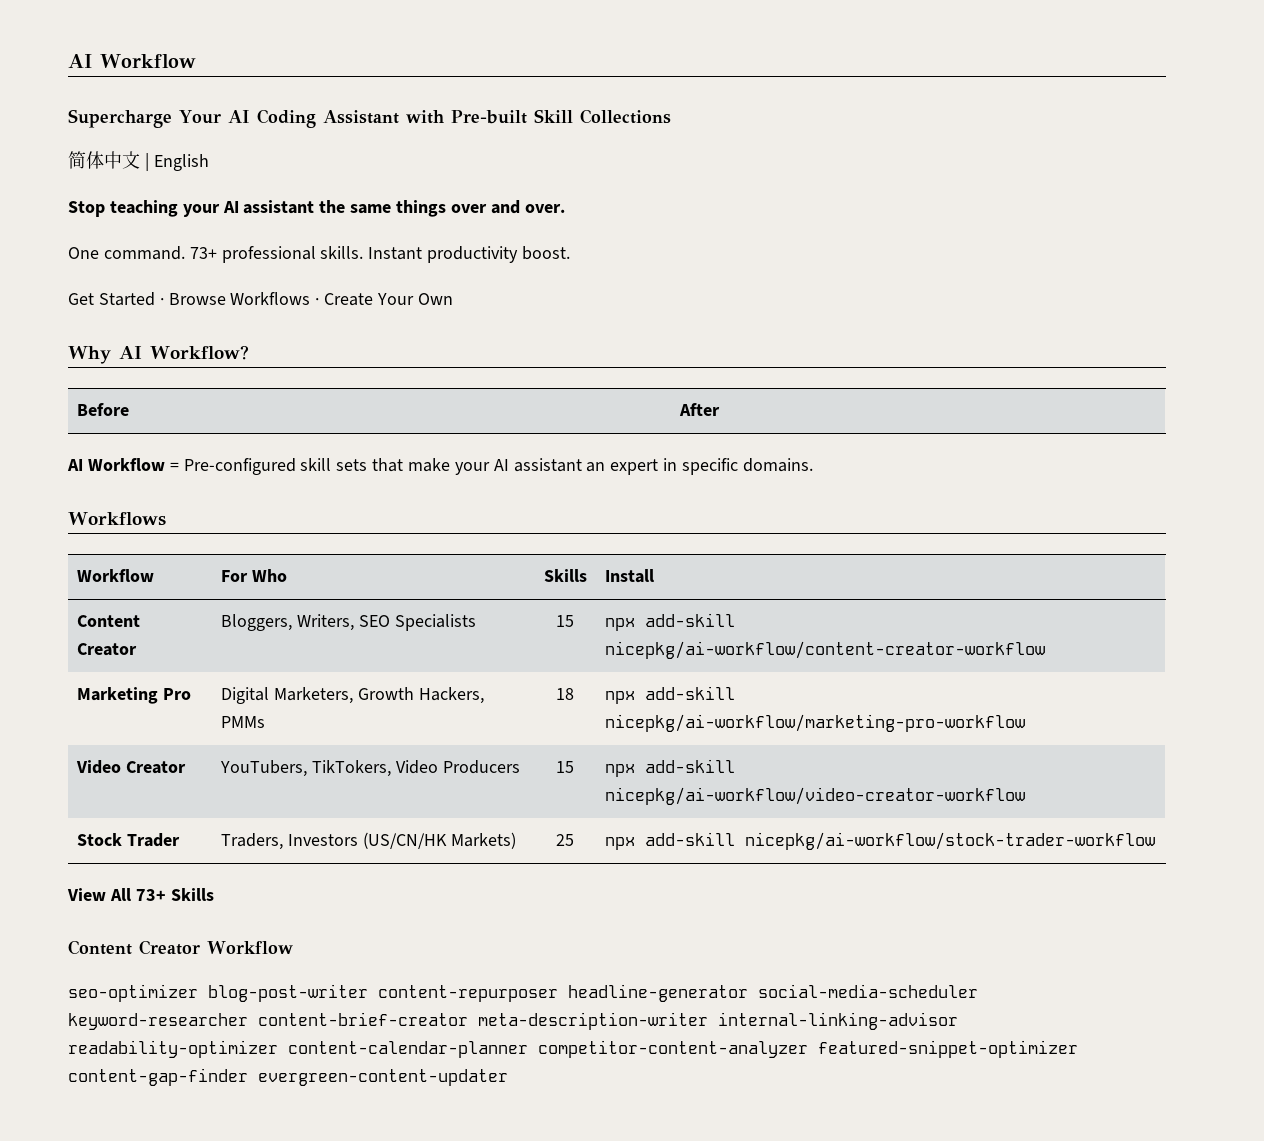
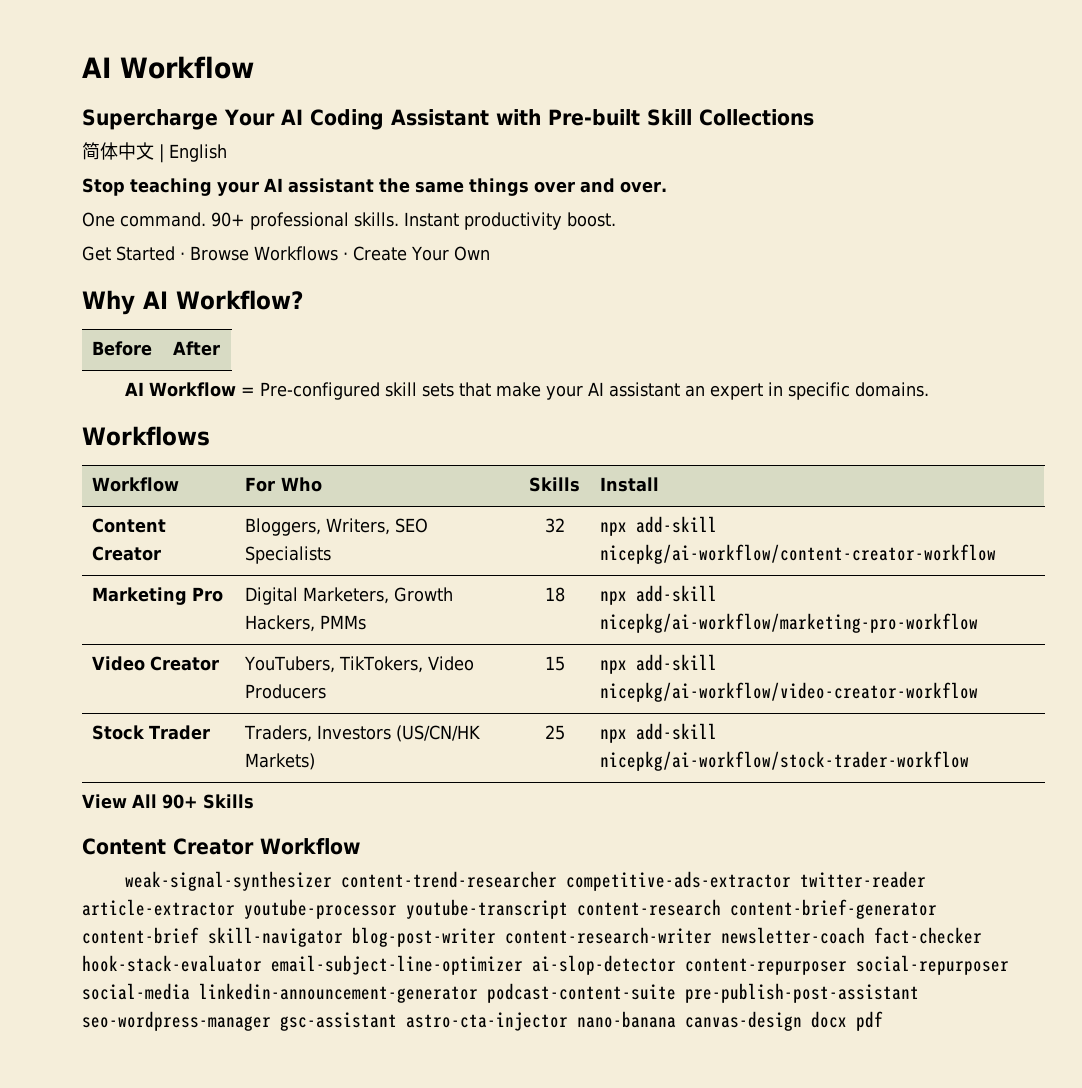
- 73+ professional skills.
+ 90+ professional skills.
- Content Creator | Bloggers, Writers, SEO Specialists | 15 | npx add-skill nicepkg/ai-workflow/content-creator-workflow
+ Content Creator | Bloggers, Writers, SEO Specialists | 32 | npx add-skill nicepkg/ai-workflow/content-creator-workflow
- View All 73+ Skills
+ View All 90+ Skills
- seo-optimizer blog-post-writer content-repurposer headline-generator social-media-scheduler keyword-researcher content-brief-creator meta-description-writer internal-linking-advisor readability-optimizer content-calendar-planner competitor-content-analyzer featured-snippet-optimizer content-gap-finder evergreen-content-updater
+ weak-signal-synthesizer content-trend-researcher competitive-ads-extractor twitter-reader article-extractor youtube-processor youtube-transcript content-research content-brief-generator content-brief skill-navigator blog-post-writer content-research-writer newsletter-coach fact-checker hook-stack-evaluator email-subject-line-optimizer ai-slop-detector content-repurposer social-repurposer social-media linkedin-announcement-generator podcast-content-suite pre-publish-post-assistant seo-wordpress-manager gsc-assistant astro-cta-injector nano-banana canvas-design docx pdf

